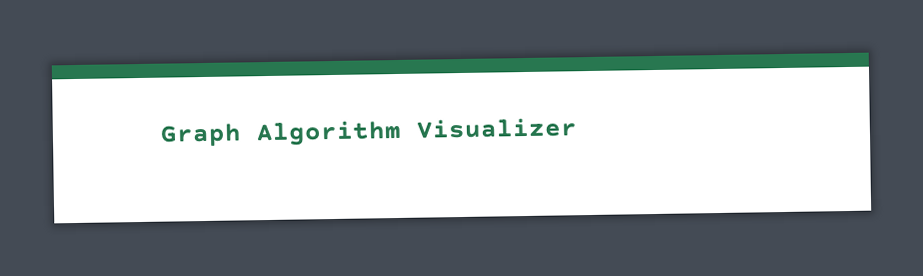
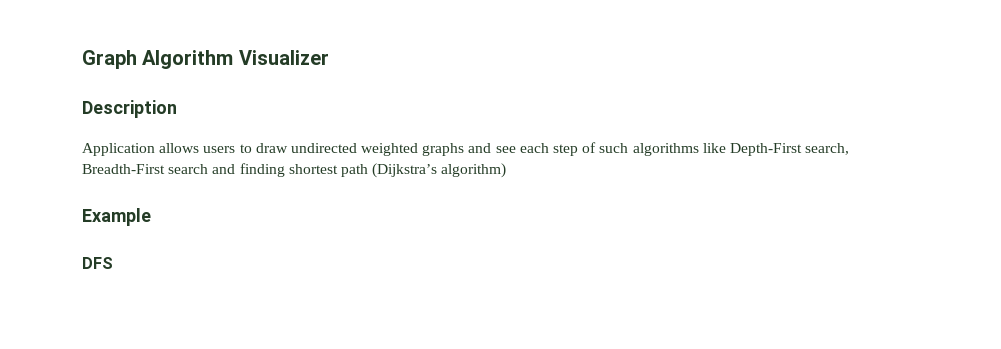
+ Description
+ Application allows users to draw undirected weighted graphs and see each step of such algorithms like Depth-First search, Breadth-First search and finding shortest path (Dijkstra’s algorithm)
+ Example
+ DFS

